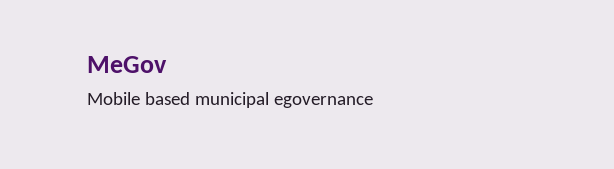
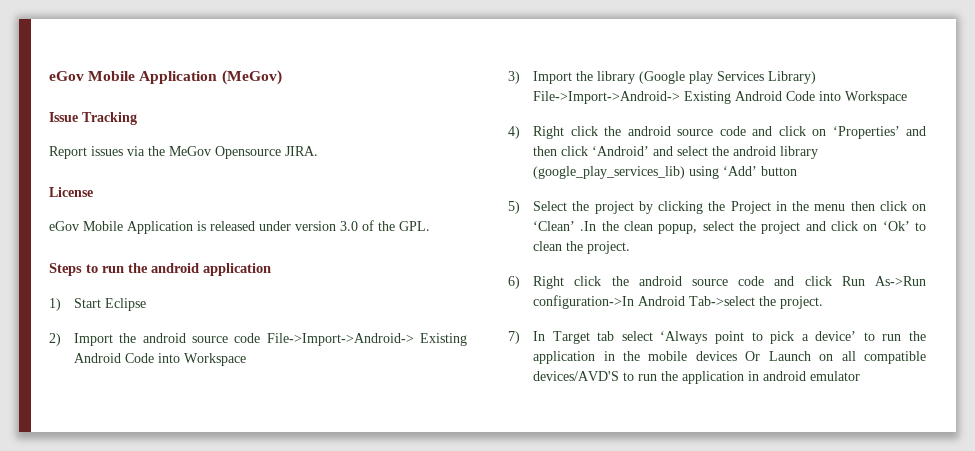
- MeGov
- Mobile based municipal egovernance
+ eGov Mobile Application (MeGov)
+ Issue Tracking
+ Report issues via the MeGov Opensource JIRA.
+ License
+ eGov Mobile Application is released under version 3.0 of the GPL.
+ Steps to run the android application
+ 1) Start Eclipse
+ 2) Import the android source code File->Import->Android-> Existing Android Code into Workspace
+ 3) Import the library (Google play Services Library) File->Import->Android-> Existing Android Code into Workspace
+ 4) Right click the android source code and click on ‘Properties’ and then click ‘Android’ and select the android library (google_play_services_lib) using ‘Add’ button
+ 5) Select the project by clicking the Project in the menu then click on ‘Clean’ .In the clean popup, select the project and click on ‘Ok’ to clean the project.
+ 6) Right click the android source code and click Run As->Run configuration->In Android Tab->select the project.
+ 7) In Target tab select ‘Always point to pick a device’ to run the application in the mobile devices Or Launch on all compatible devices/AVD'S to run the application in android emulator

